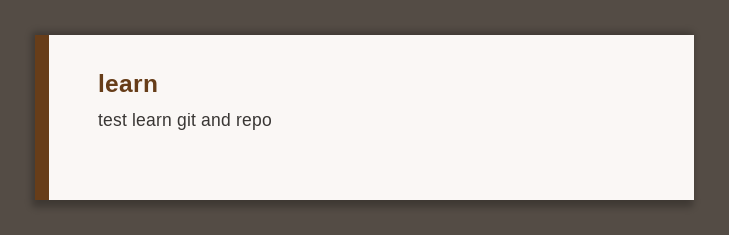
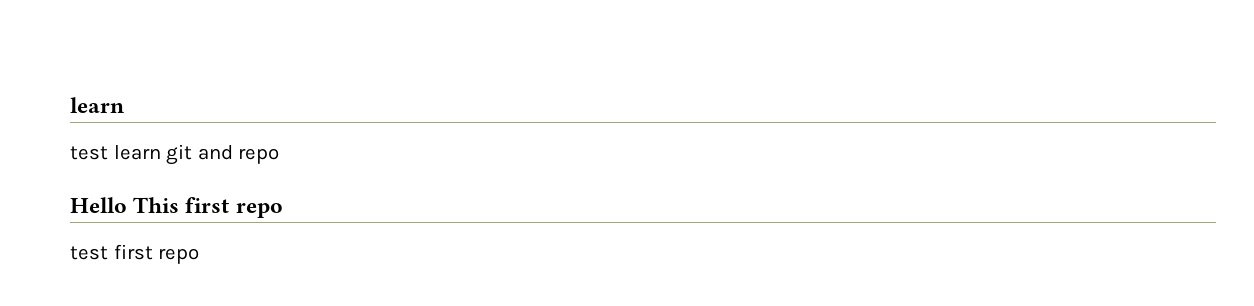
+ Hello This first repo
+ test first repo

